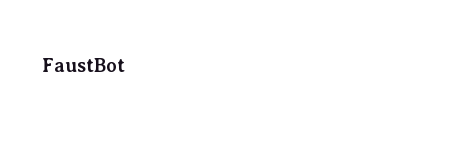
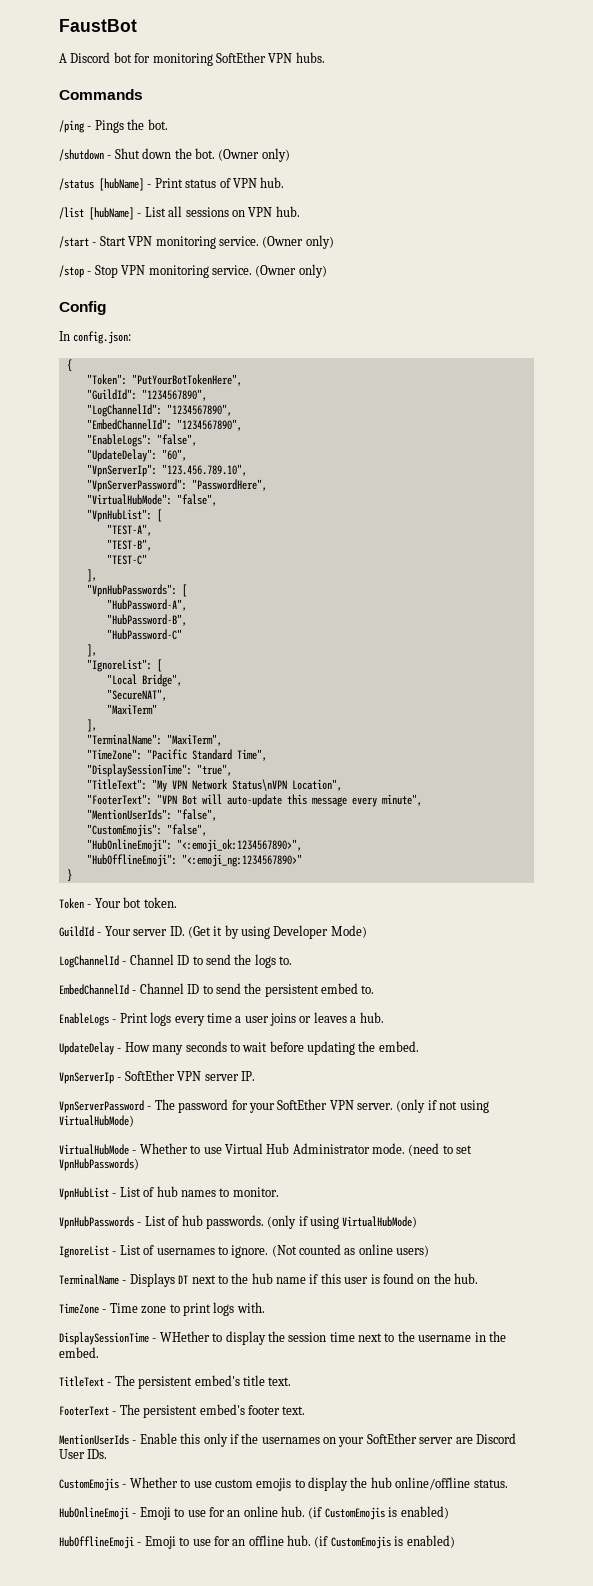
+ A Discord bot for monitoring SoftEther VPN hubs.
+ Commands
+ /ping - Pings the bot.
+ /shutdown - Shut down the bot. (Owner only)
+ /status [hubName] - Print status of VPN hub.
+ /list [hubName] - List all sessions on VPN hub.
+ /start - Start VPN monitoring service. (Owner only)
+ /stop - Stop VPN monitoring service. (Owner only)
+ Config
+ In config.json:
+ {
+ "Token": "PutYourBotTokenHere",
+ "GuildId": "1234567890",
+ "LogChannelId": "1234567890",
+ "EmbedChannelId": "1234567890",
+ "EnableLogs": "false",
+ "UpdateDelay": "60",
+ "VpnServerIp": "123.456.789.10",
+ "VpnServerPassword": "PasswordHere",
+ "VirtualHubMode": "false",
+ "VpnHubList": [
+ "TEST-A",
+ "TEST-B",
+ "TEST-C"
+ ],
+ "VpnHubPasswords": [
+ "HubPassword-A",
+ "HubPassword-B",
+ "HubPassword-C"
+ ],
+ "IgnoreList": [
+ "Local Bridge",
+ "SecureNAT",
+ "MaxiTerm"
+ ],
+ "TerminalName": "MaxiTerm",
+ "TimeZone": "Pacific Standard Time",
+ "DisplaySessionTime": "true",
+ "TitleText": "My VPN Network Status\nVPN Location",
+ "FooterText": "VPN Bot will auto-update this message every minute",
+ "MentionUserIds": "false",
+ "CustomEmojis": "false",
+ "HubOnlineEmoji": "<:emoji_ok:1234567890>",
+ "HubOfflineEmoji": "<:emoji_ng:1234567890>"
+ }
+ Token - Your bot token.
+ GuildId - Your server ID. (Get it by using Developer Mode)
+ LogChannelId - Channel ID to send the logs to.
+ EmbedChannelId - Channel ID to send the persistent embed to.
+ EnableLogs - Print logs every time a user joins or leaves a hub.
+ UpdateDelay - How many seconds to wait before updating the embed.
+ VpnServerIp - SoftEther VPN server IP.
+ VpnServerPassword - The password for your SoftEther VPN server. (only if not using VirtualHubMode)
+ VirtualHubMode - Whether to use Virtual Hub Administrator mode. (need to set VpnHubPasswords)
+ VpnHubList - List of hub names to monitor.
+ VpnHubPasswords - List of hub passwords. (only if using VirtualHubMode)
+ IgnoreList - List of usernames to ignore. (Not counted as online users)
+ TerminalName - Displays DT next to the hub name if this user is found on the hub.
+ TimeZone - Time zone to print logs with.
+ DisplaySessionTime - WHether to display the session time next to the username in the embed.
+ TitleText - The persistent embed's title text.
+ FooterText - The persistent embed's footer text.
+ MentionUserIds - Enable this only if the usernames on your SoftEther server are Discord User IDs.
+ CustomEmojis - Whether to use custom emojis to display the hub online/offline status.
+ HubOnlineEmoji - Emoji to use for an online hub. (if CustomEmojis is enabled)
+ HubOfflineEmoji - Emoji to use for an offline hub. (if CustomEmojis is enabled)

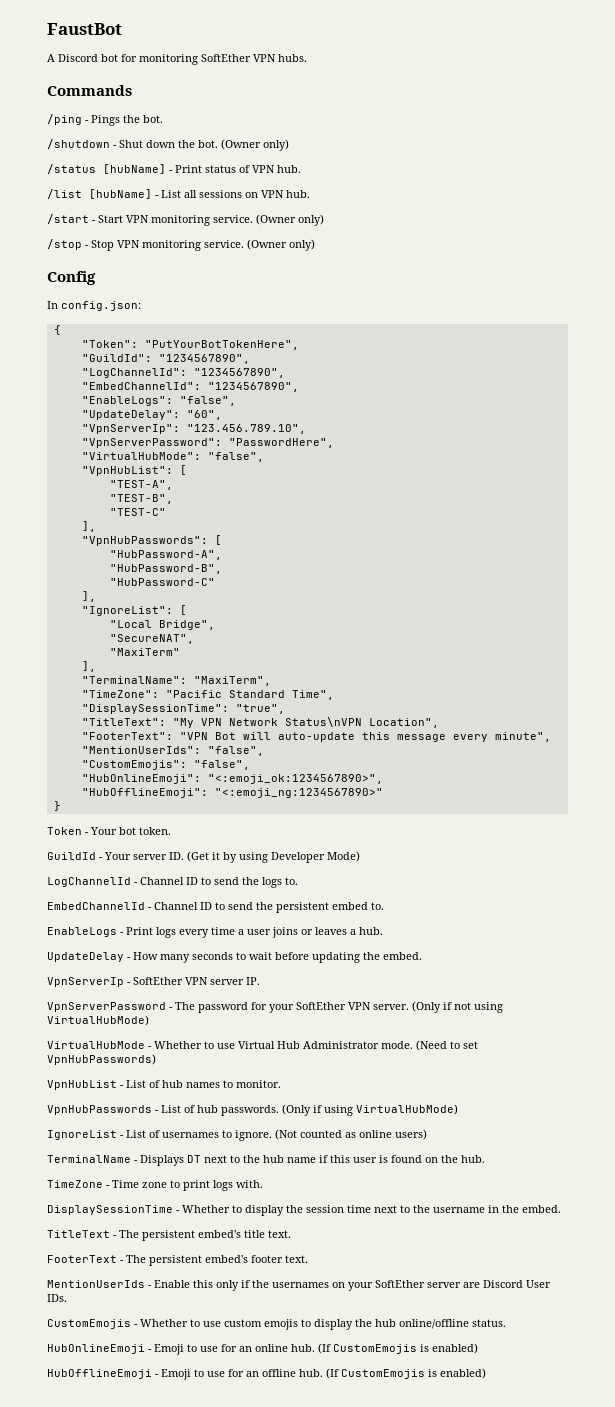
- (only if not using VirtualHubMode)
+ (Only if not using VirtualHubMode)
- (need to set VpnHubPasswords)
+ (Need to set VpnHubPasswords)
- (only if using VirtualHubMode)
+ (Only if using VirtualHubMode)
- DisplaySessionTime - WHether to display the session time next to the username in the embed.
+ DisplaySessionTime - Whether to display the session time next to the username in the embed.
- HubOnlineEmoji - Emoji to use for an online hub. (if CustomEmojis is enabled)
+ HubOnlineEmoji - Emoji to use for an online hub. (If CustomEmojis is enabled)
- HubOfflineEmoji - Emoji to use for an offline hub. (if CustomEmojis is enabled)
+ HubOfflineEmoji - Emoji to use for an offline hub. (If CustomEmojis is enabled)

